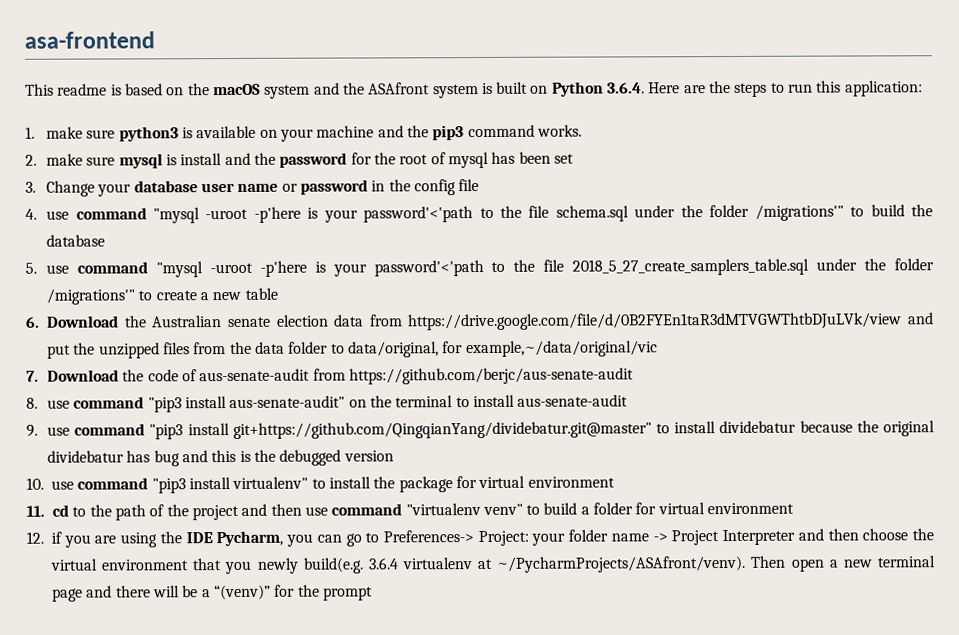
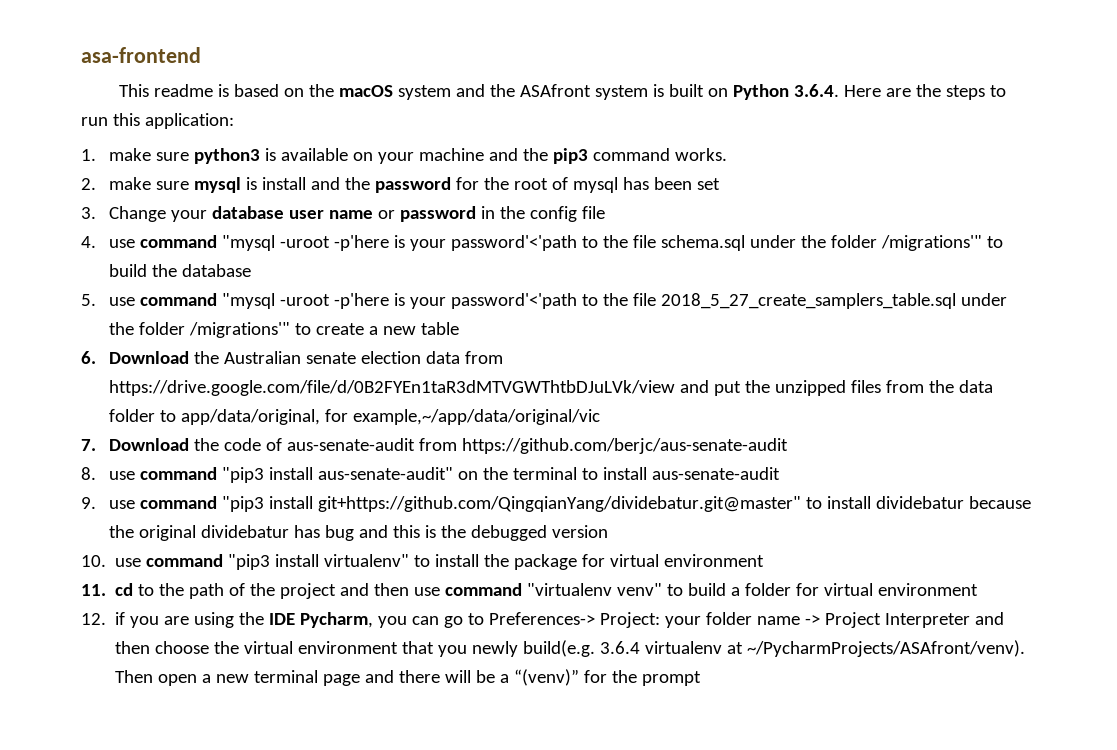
- 6. Download the Australian senate election data from https://drive.google.com/file/d/0B2FYEn1taR3dMTVGWThtbDJuLVk/view and put the unzipped files from the data folder to data/original, for example,~/data/original/vic
+ 6. Download the Australian senate election data from https://drive.google.com/file/d/0B2FYEn1taR3dMTVGWThtbDJuLVk/view and put the unzipped files from the data folder to app/data/original, for example,~/app/data/original/vic

